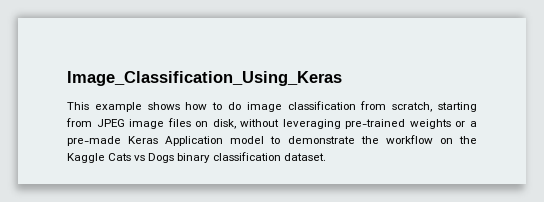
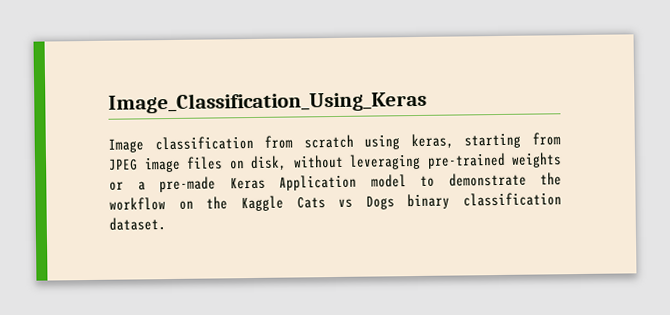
- This example shows how to do image classification from scratch, starting from JPEG image files on disk, without leveraging pre-trained weights or a pre-made Keras Application model to demonstrate the workflow on the Kaggle Cats vs Dogs binary classification dataset.
+ Image classification from scratch using keras, starting from JPEG image files on disk, without leveraging pre-trained weights or a pre-made Keras Application model to demonstrate the workflow on the Kaggle Cats vs Dogs binary classification dataset.

